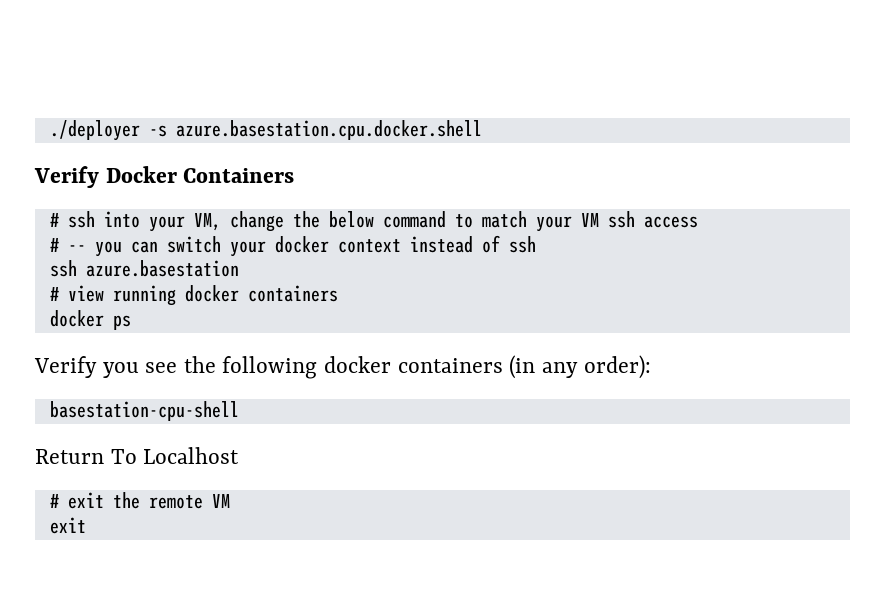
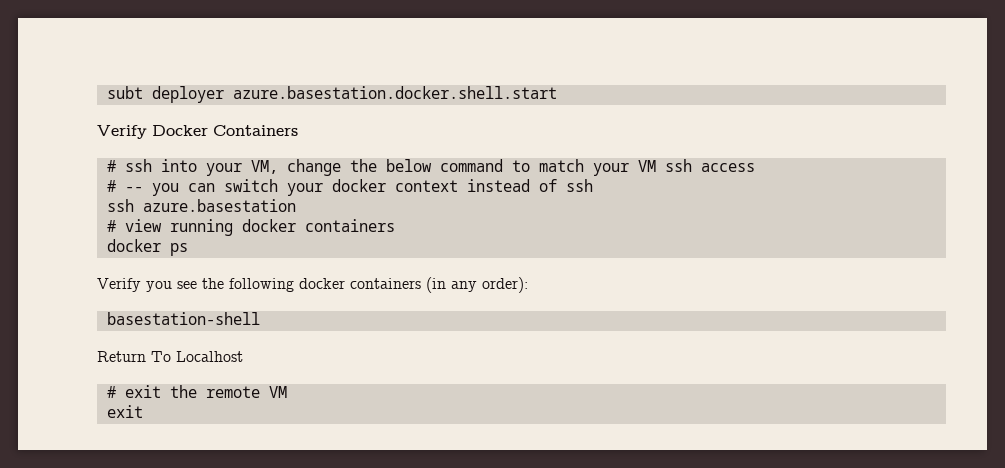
- ./deployer -s azure.basestation.cpu.docker.shell
+ subt deployer azure.basestation.docker.shell.start
- basestation-cpu-shell
+ basestation-shell

